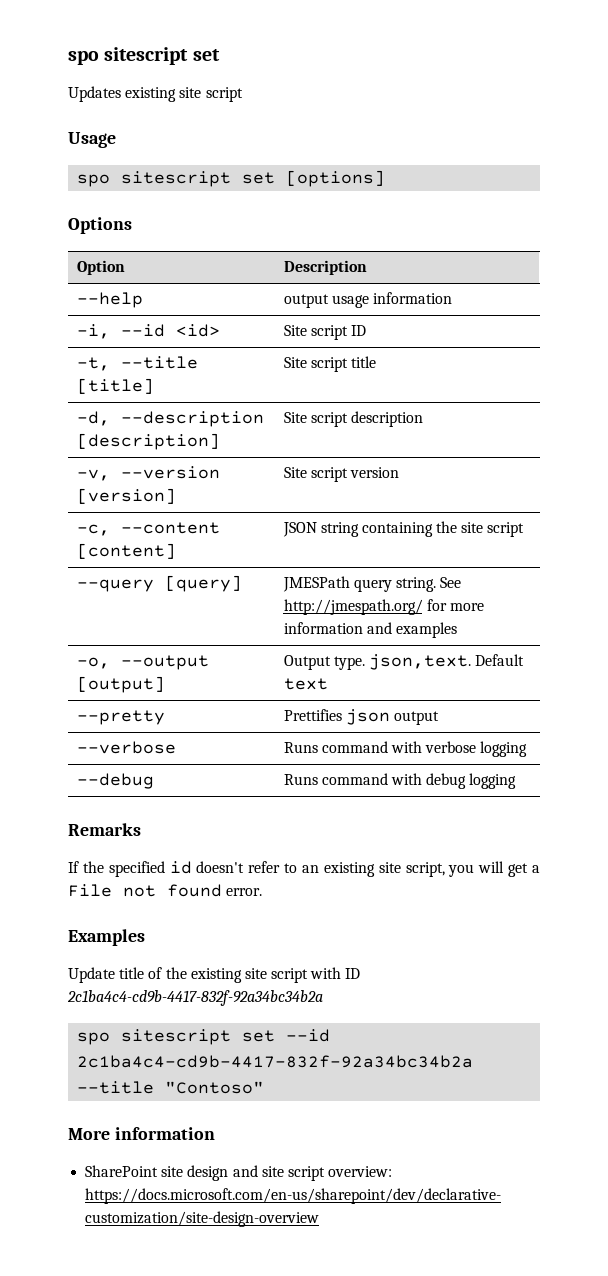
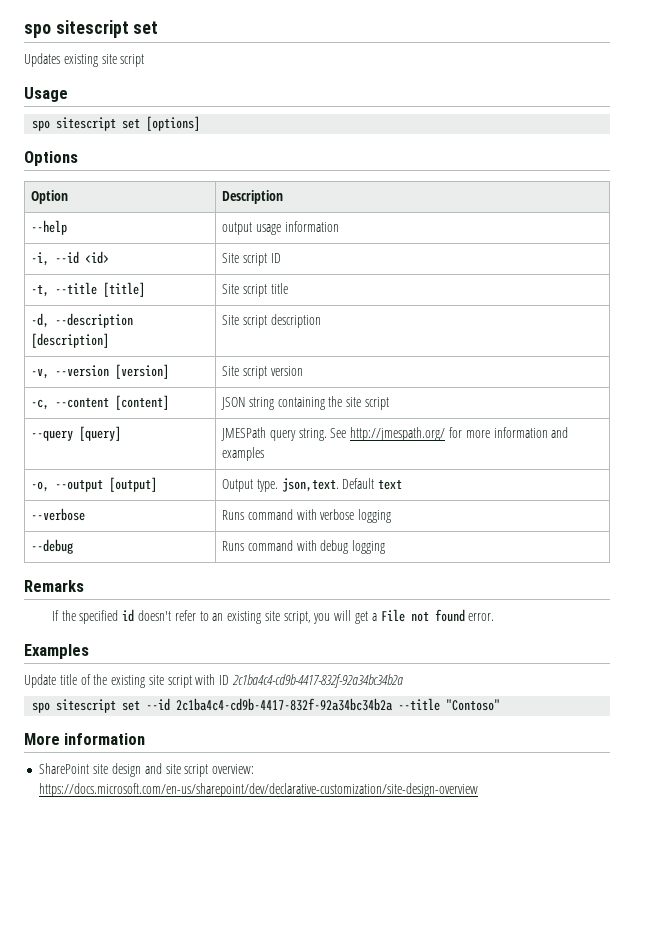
- --pretty | Prettifies json output

